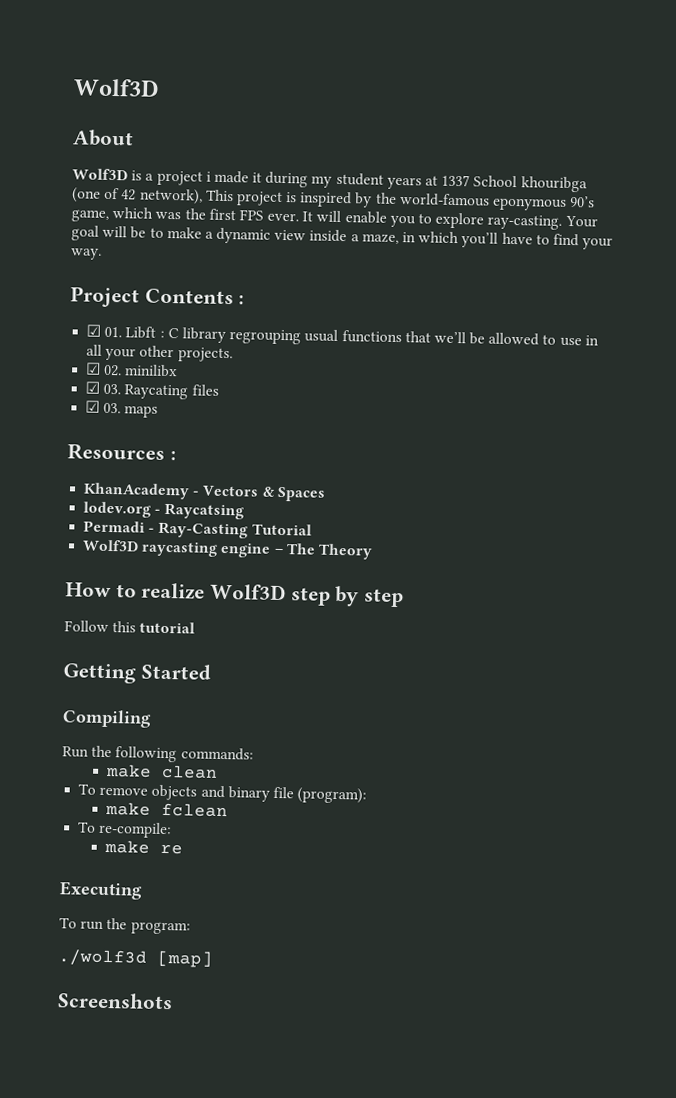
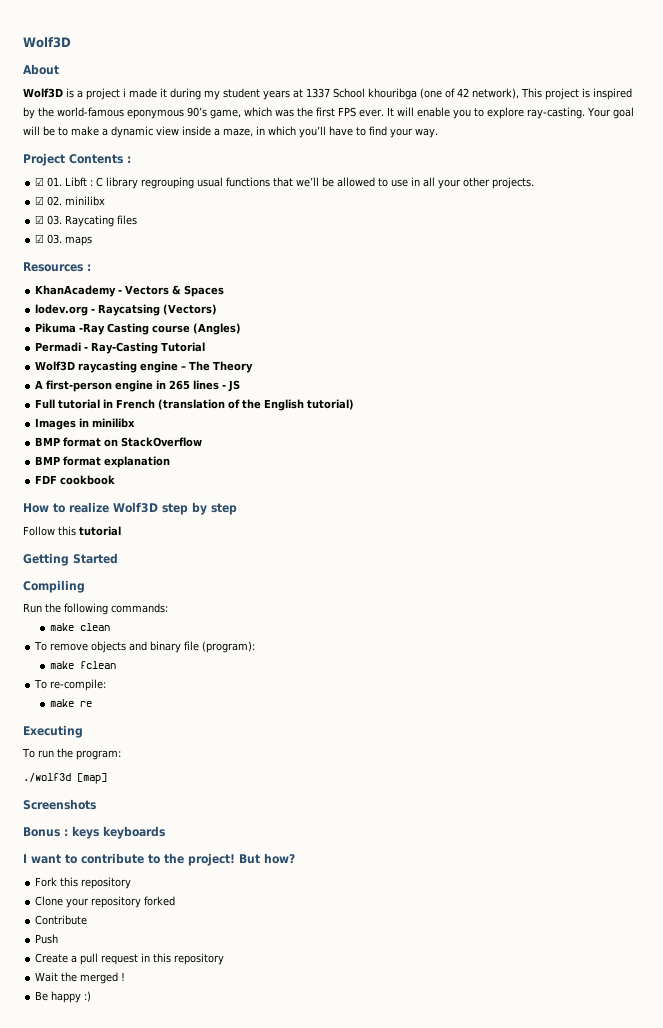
- lodev.org - Raycatsing
+ lodev.org - Raycatsing (Vectors)
+ Pikuma -Ray Casting course (Angles)
+ A first-person engine in 265 lines - JS
+ Full tutorial in French (translation of the English tutorial)
+ Images in minilibx
+ BMP format on StackOverflow
+ BMP format explanation
+ FDF cookbook
+ Bonus : keys keyboards
+ I want to contribute to the project! But how?
+ Fork this repository
+ Clone your repository forked
+ Contribute
+ Push
+ Create a pull request in this repository
+ Wait the merged !
+ Be happy :)

